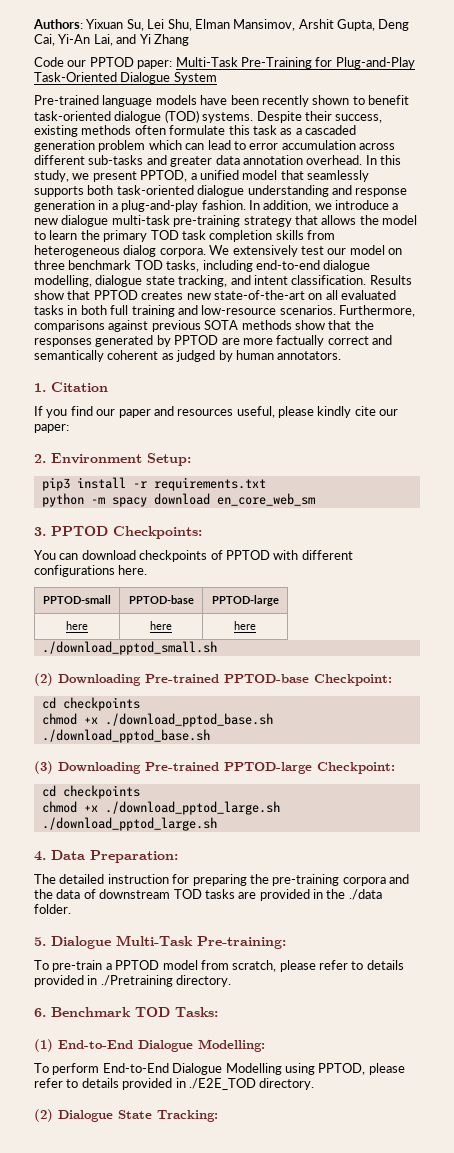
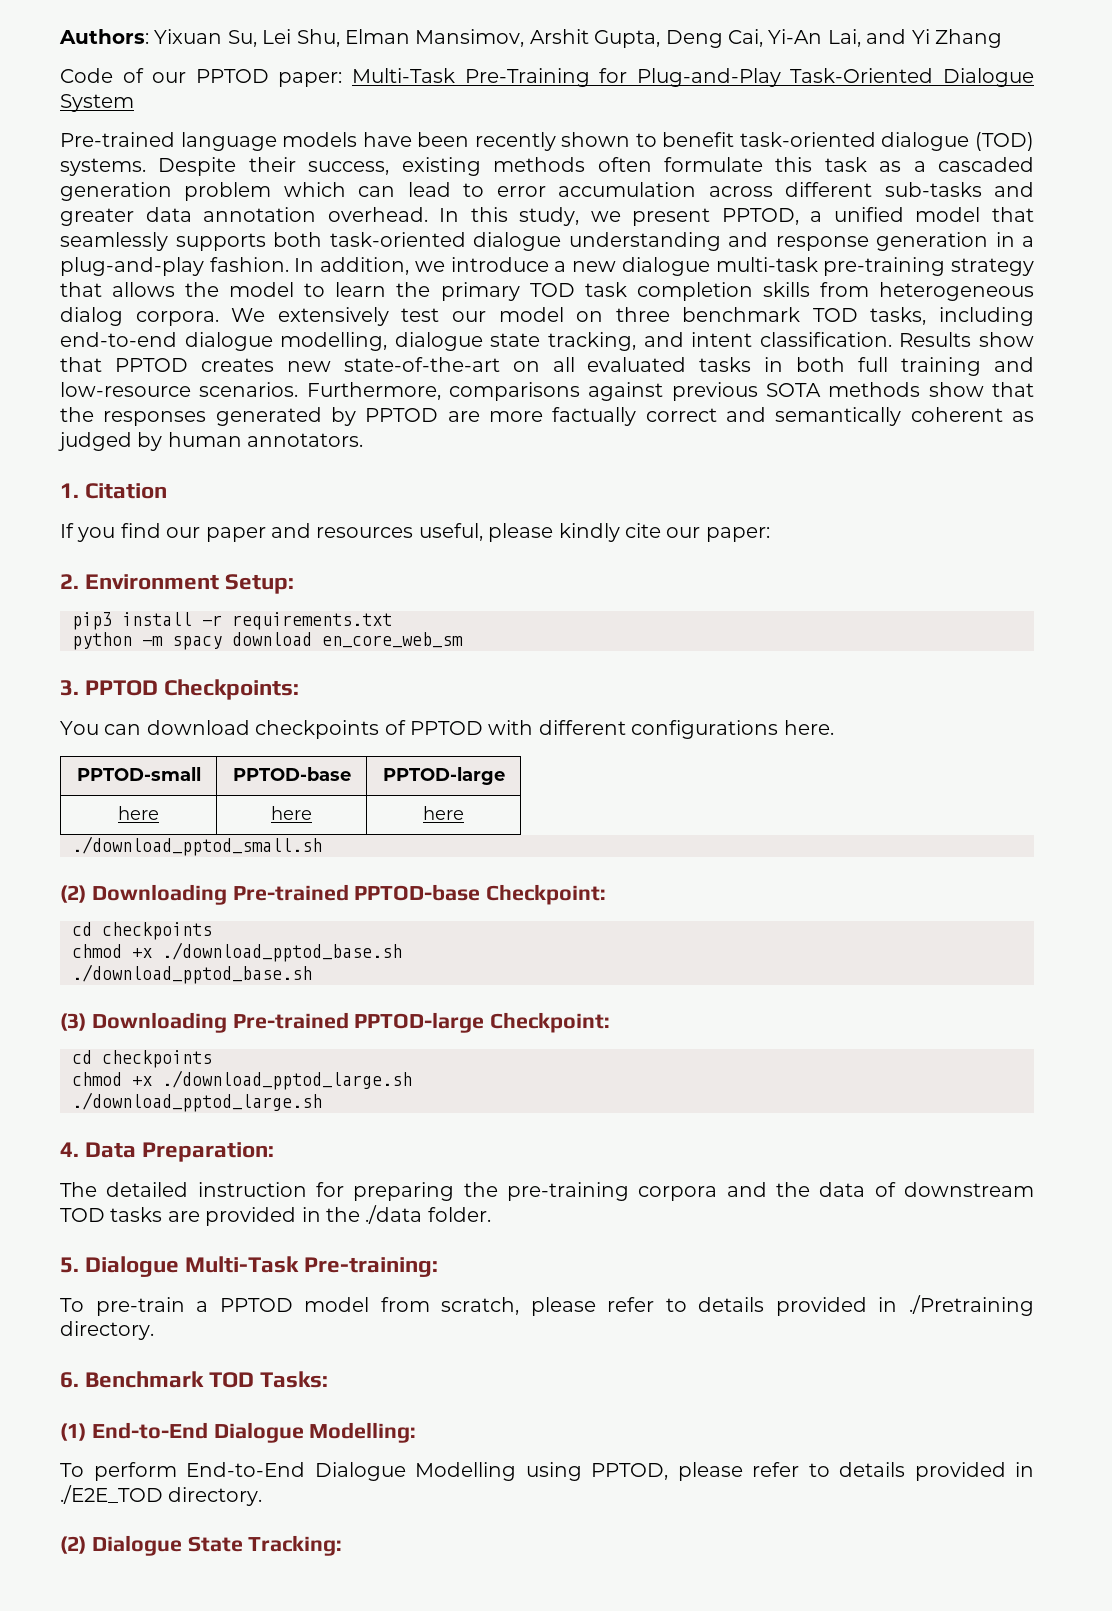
- Code our PPTOD paper: Multi-Task Pre-Training for Plug-and-Play Task-Oriented Dialogue System
+ Code of our PPTOD paper: Multi-Task Pre-Training for Plug-and-Play Task-Oriented Dialogue System

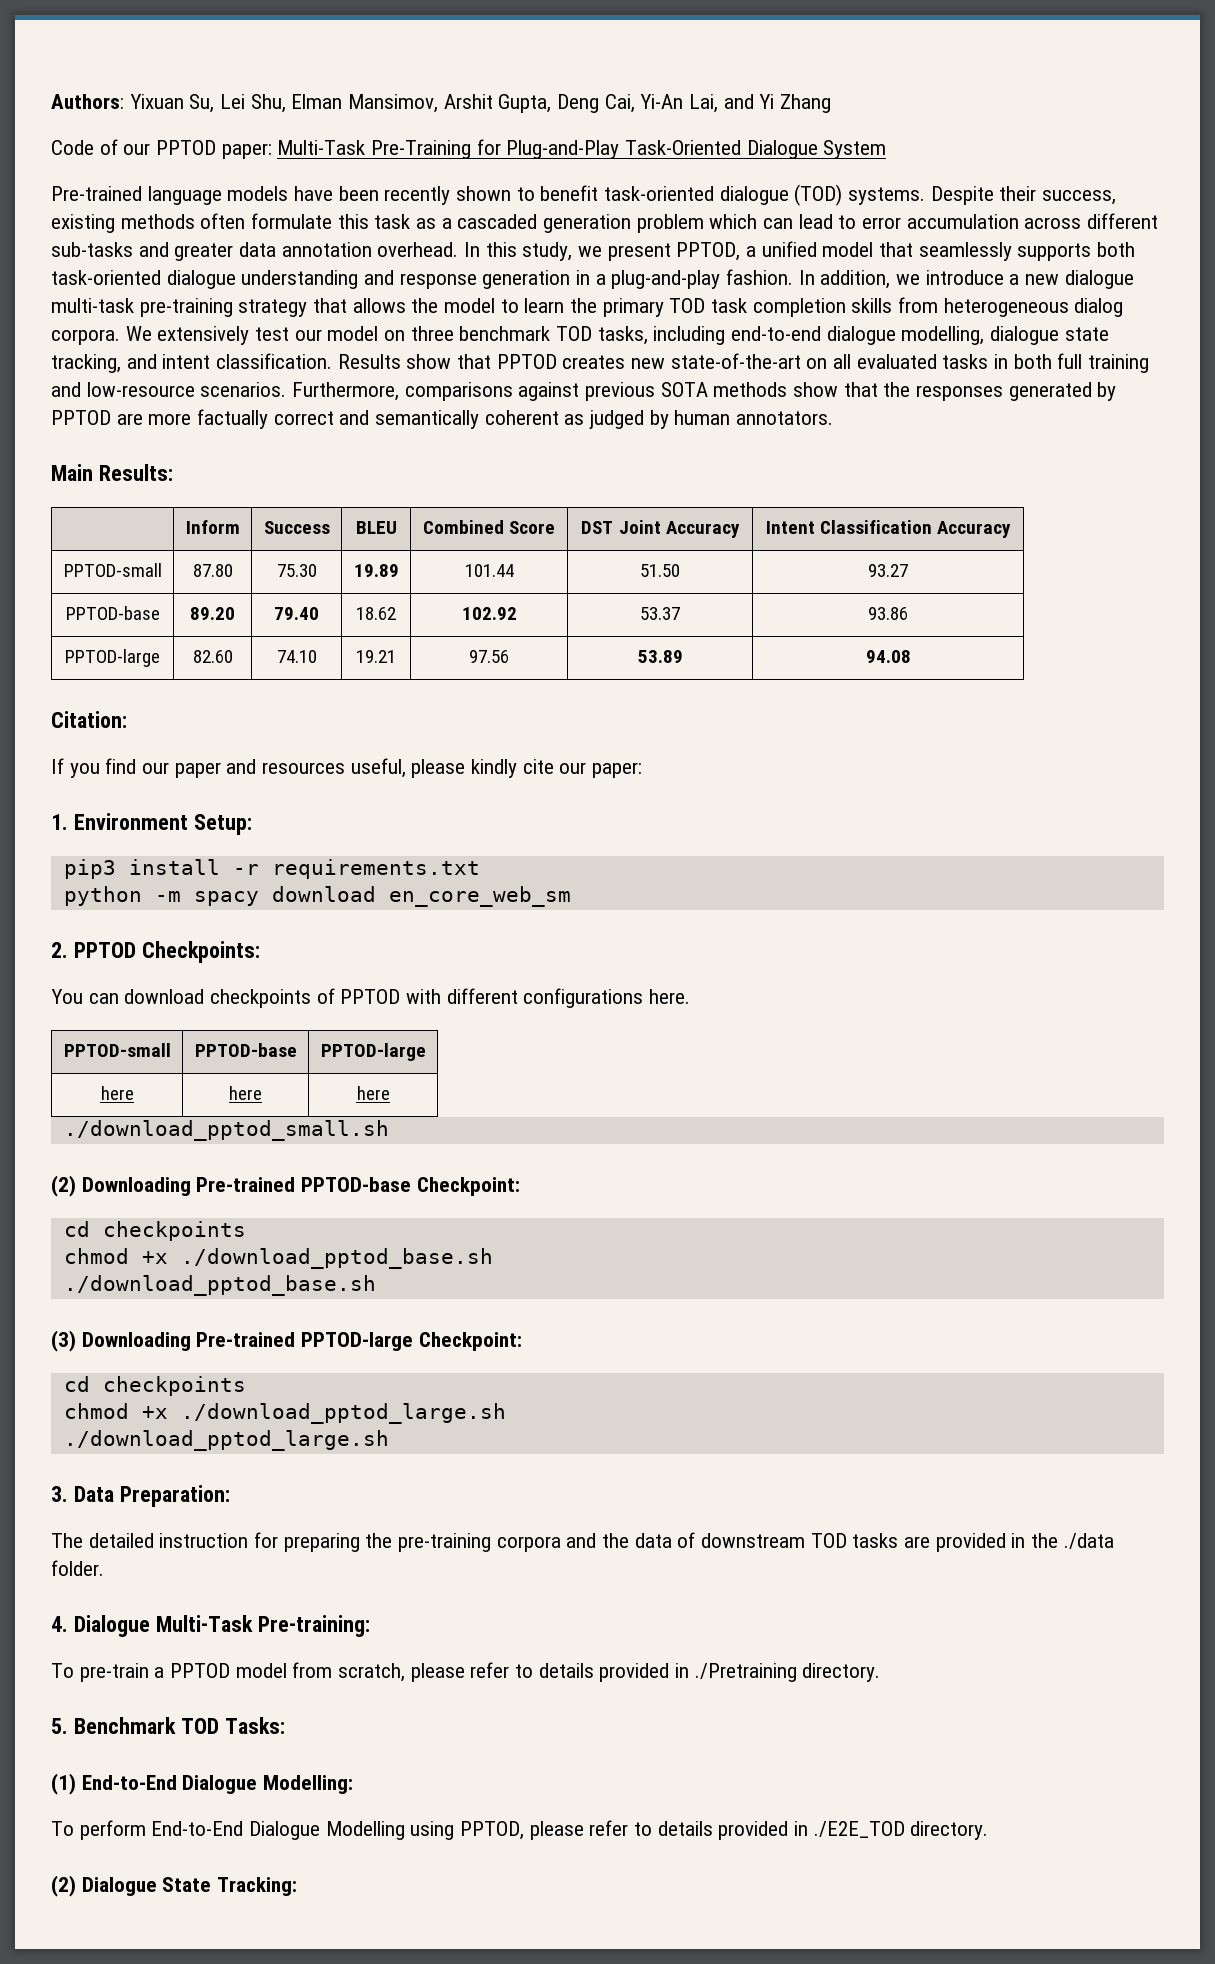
- 1. Citation
+ Main Results:
+ | Inform | Success | BLEU | Combined Score | DST Joint Accuracy | Intent Classification Accuracy
+ PPTOD-small | 87.80 | 75.30 | 19.89 | 101.44 | 51.50 | 93.27
+ PPTOD-base | 89.20 | 79.40 | 18.62 | 102.92 | 53.37 | 93.86
+ PPTOD-large | 82.60 | 74.10 | 19.21 | 97.56 | 53.89 | 94.08
+ Citation:
- 2. Environment Setup:
+ 1. Environment Setup:
- 3. PPTOD Checkpoints:
+ 2. PPTOD Checkpoints:
- 4. Data Preparation:
+ 3. Data Preparation:
- 5. Dialogue Multi-Task Pre-training:
+ 4. Dialogue Multi-Task Pre-training:
- 6. Benchmark TOD Tasks:
+ 5. Benchmark TOD Tasks:

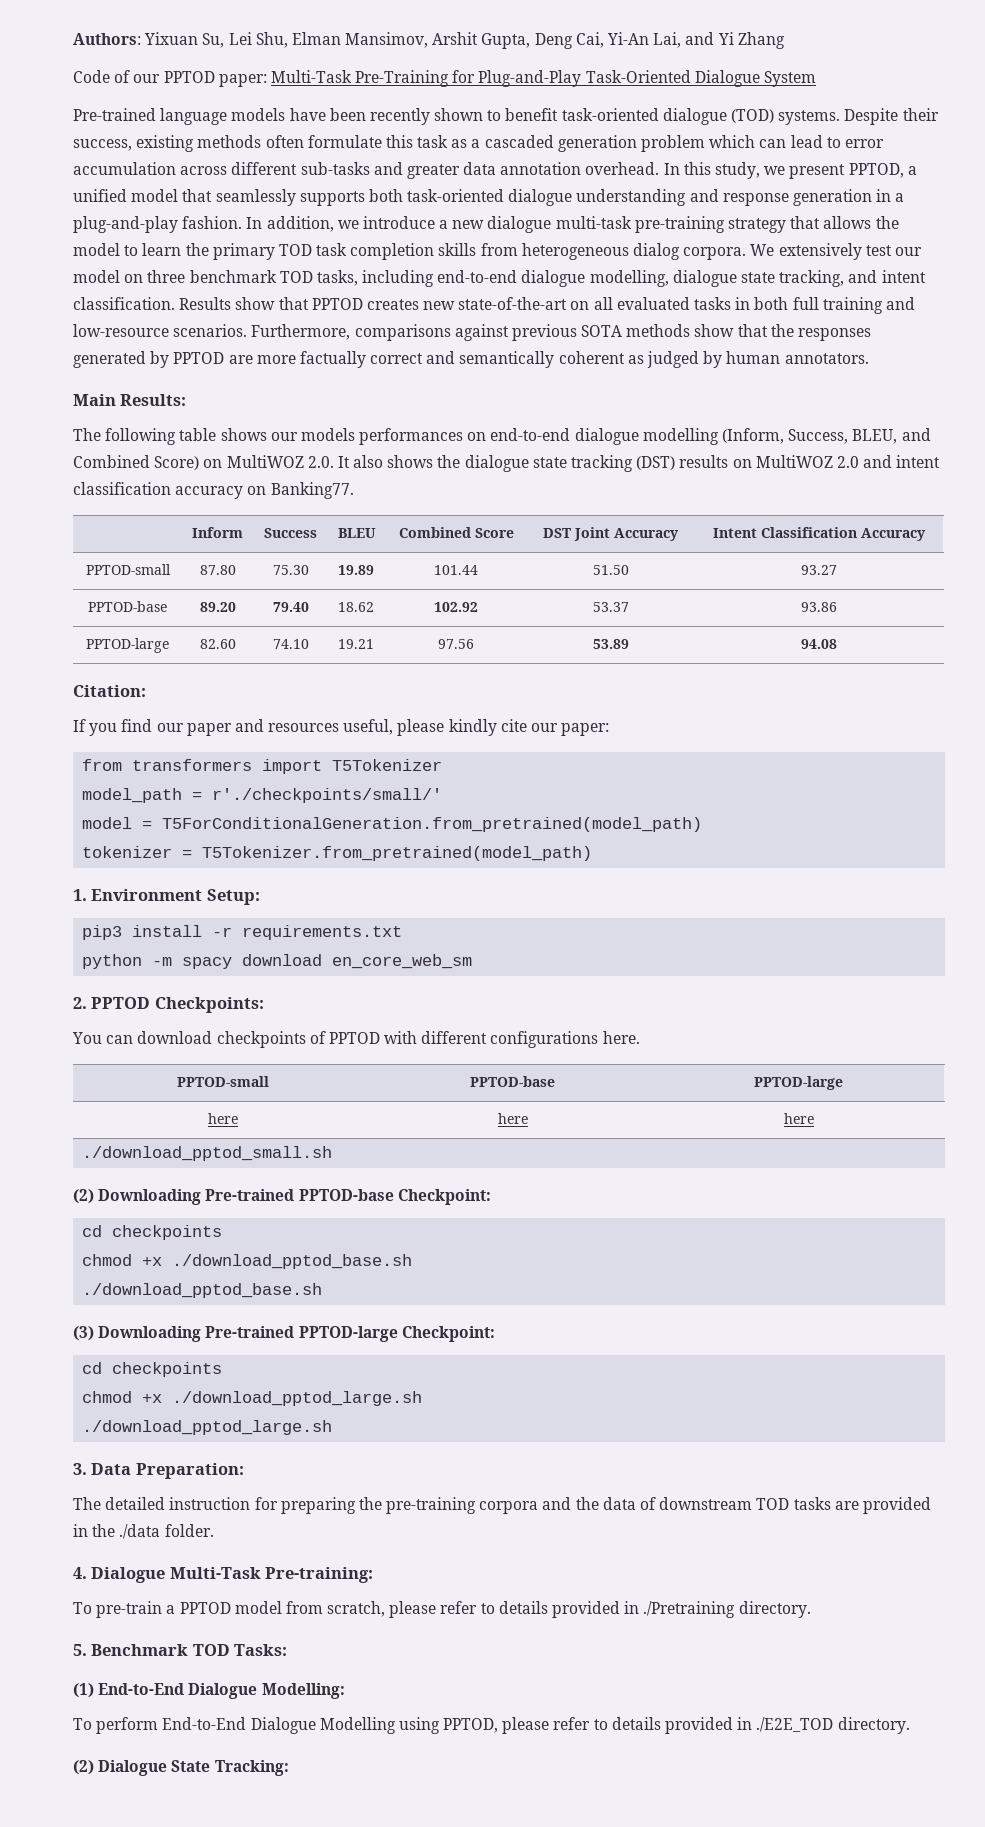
+ The following table shows our models performances on end-to-end dialogue modelling (Inform, Success, BLEU, and Combined Score) on MultiWOZ 2.0. It also shows the dialogue state tracking (DST) results on MultiWOZ 2.0 and intent classification accuracy on Banking77.
+ from transformers import T5Tokenizer
+ model_path = r'./checkpoints/small/'
+ model = T5ForConditionalGeneration.from_pretrained(model_path)
+ tokenizer = T5Tokenizer.from_pretrained(model_path)

